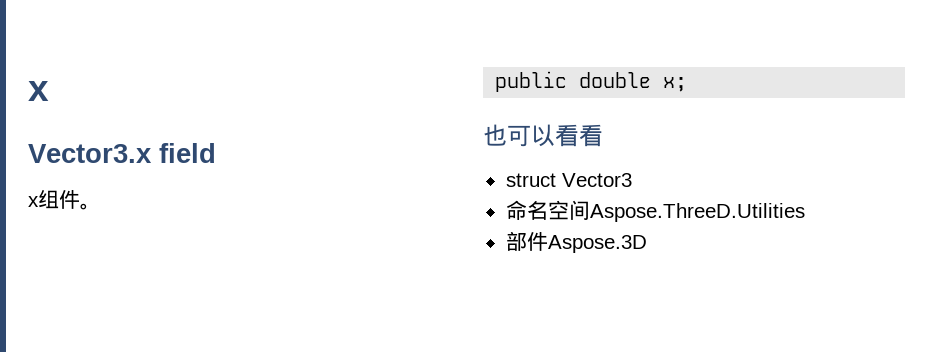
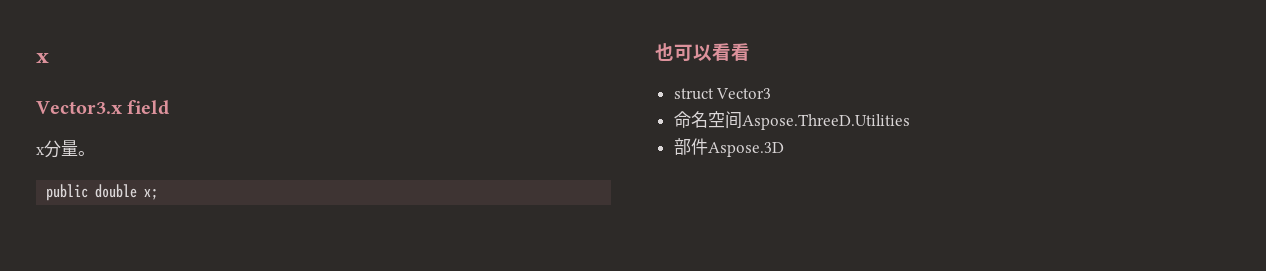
- x组件。
+ x分量。

